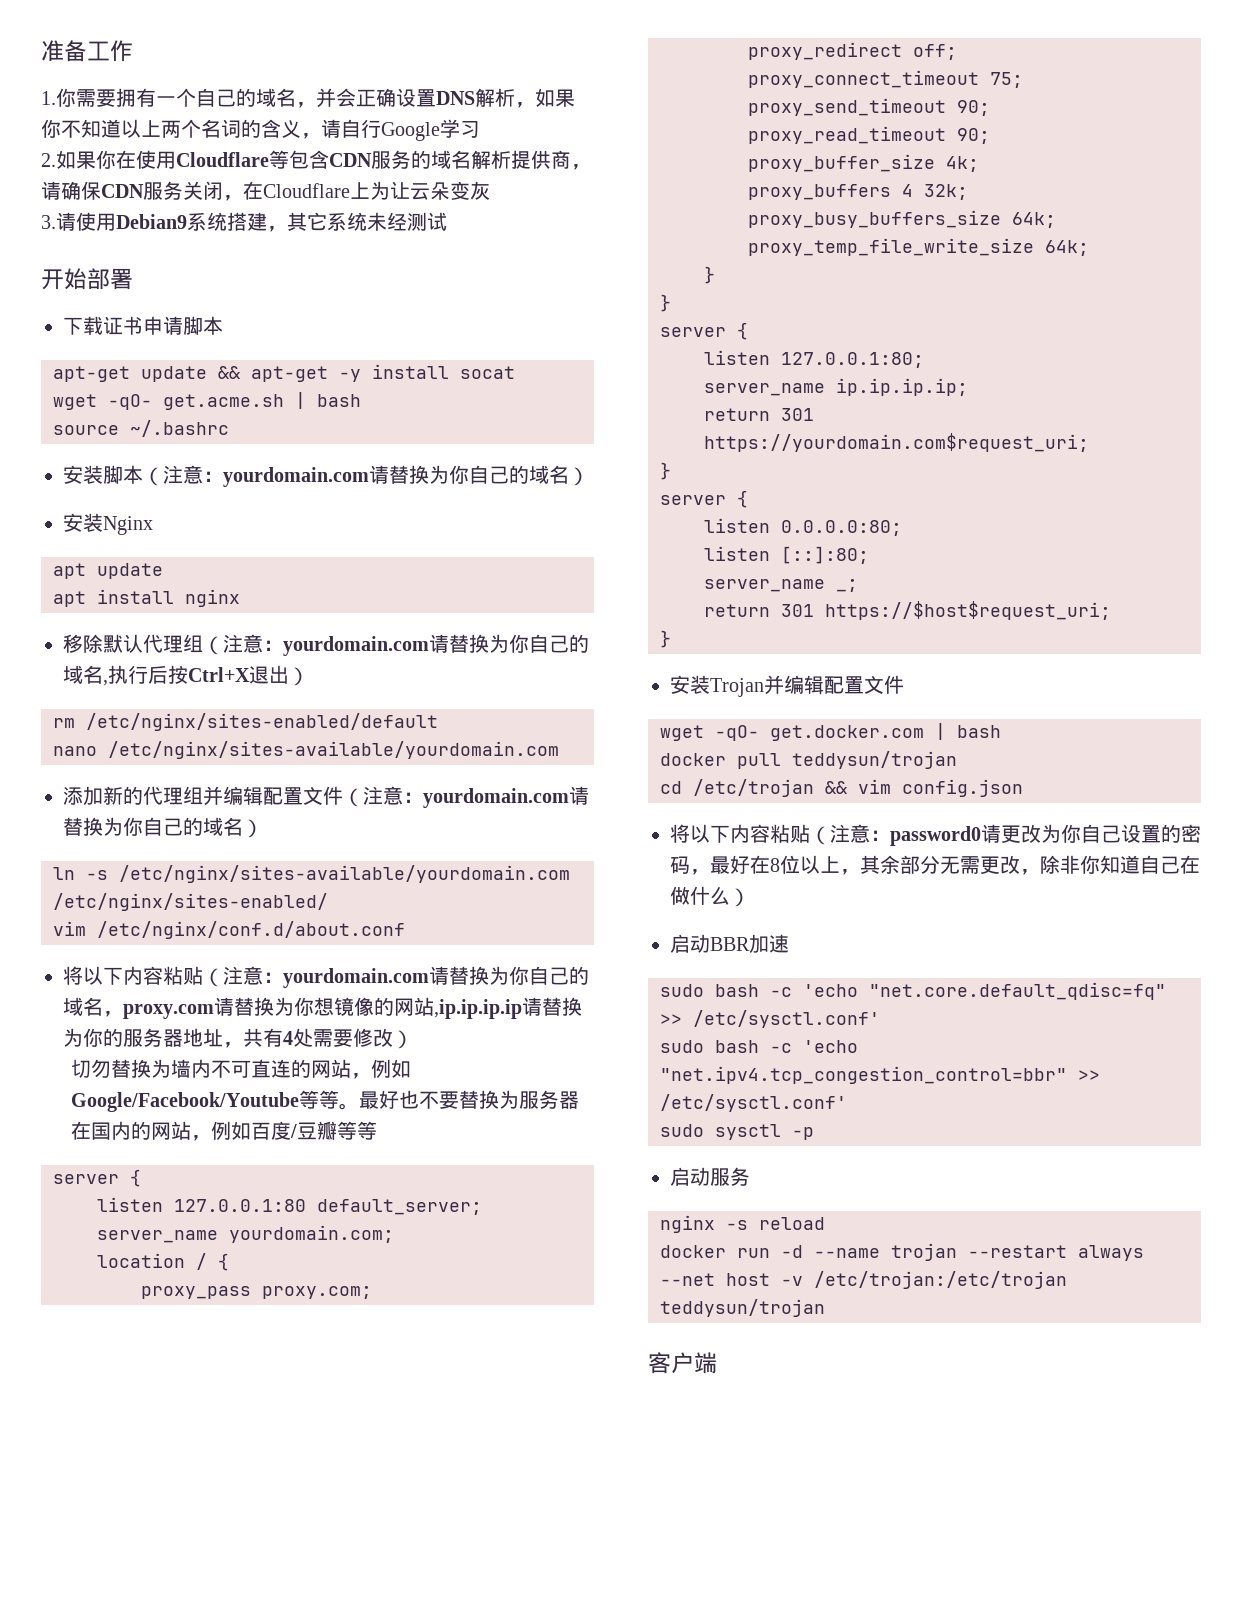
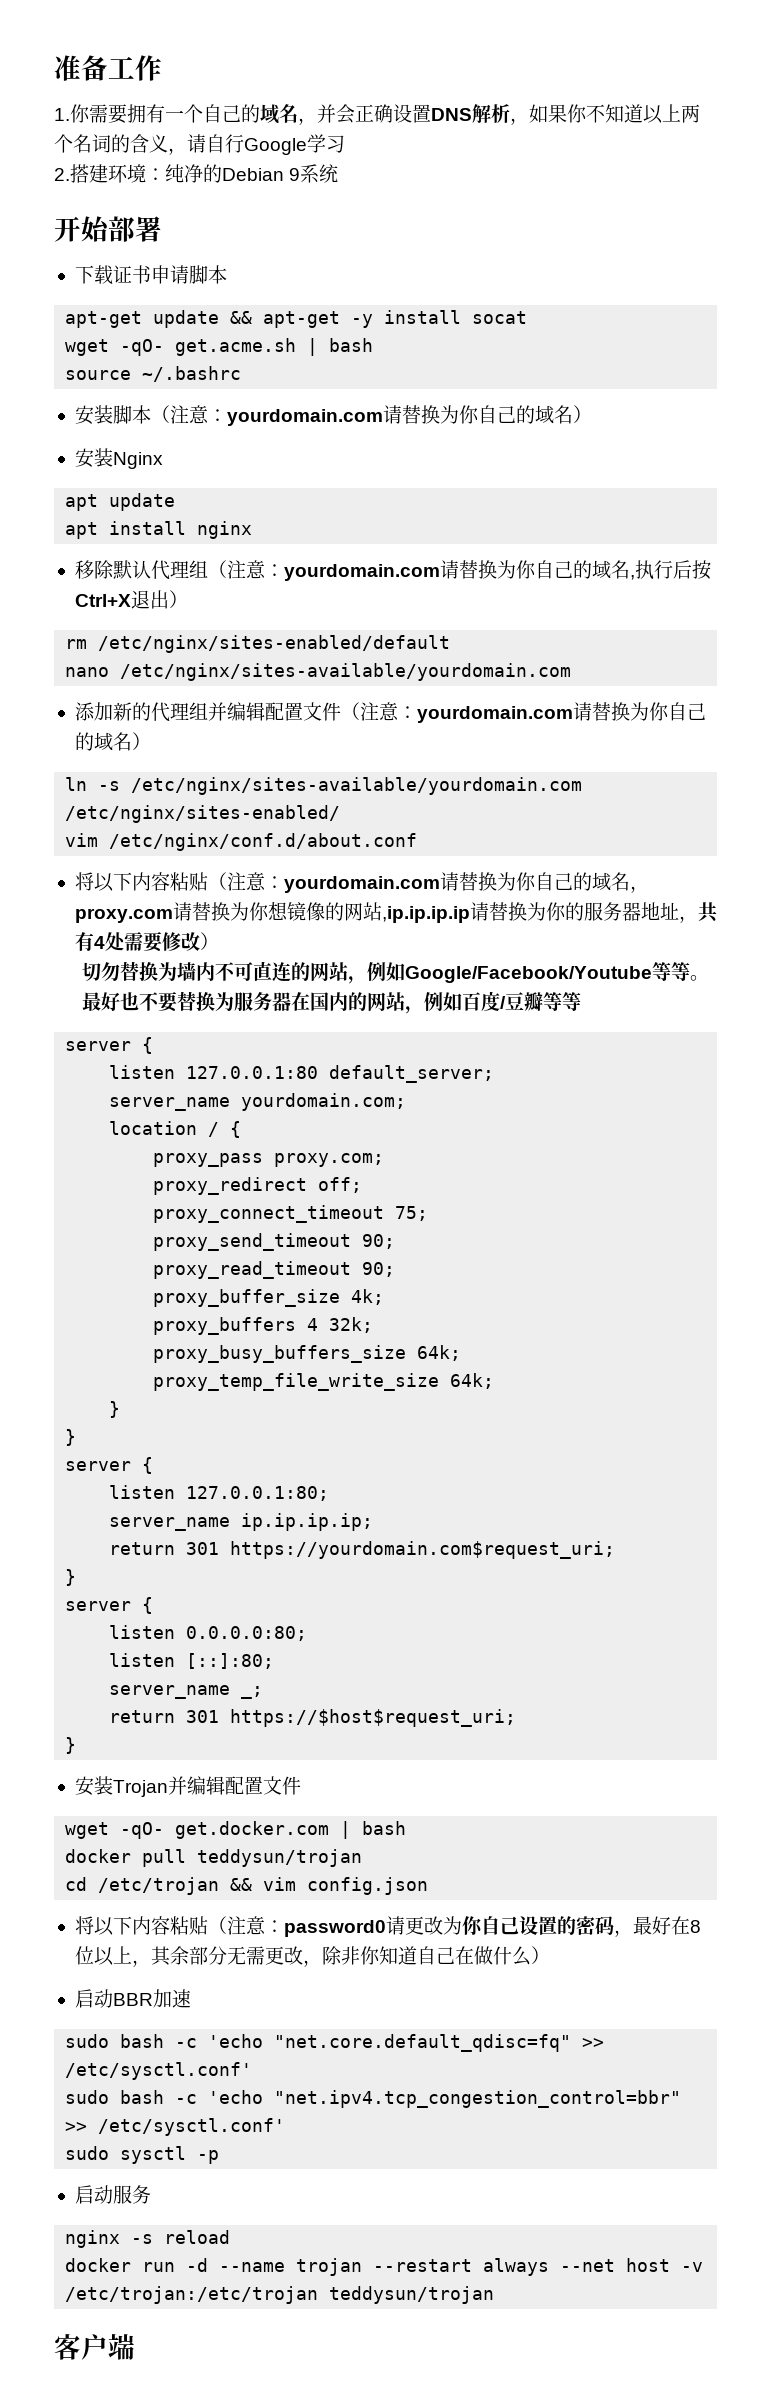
- 2.如果你在使用Cloudflare等包含CDN服务的域名解析提供商，请确保CDN服务关闭，在Cloudflare上为让云朵变灰
- 3.请使用Debian9系统搭建，其它系统未经测试
+ 2.搭建环境：纯净的Debian 9系统

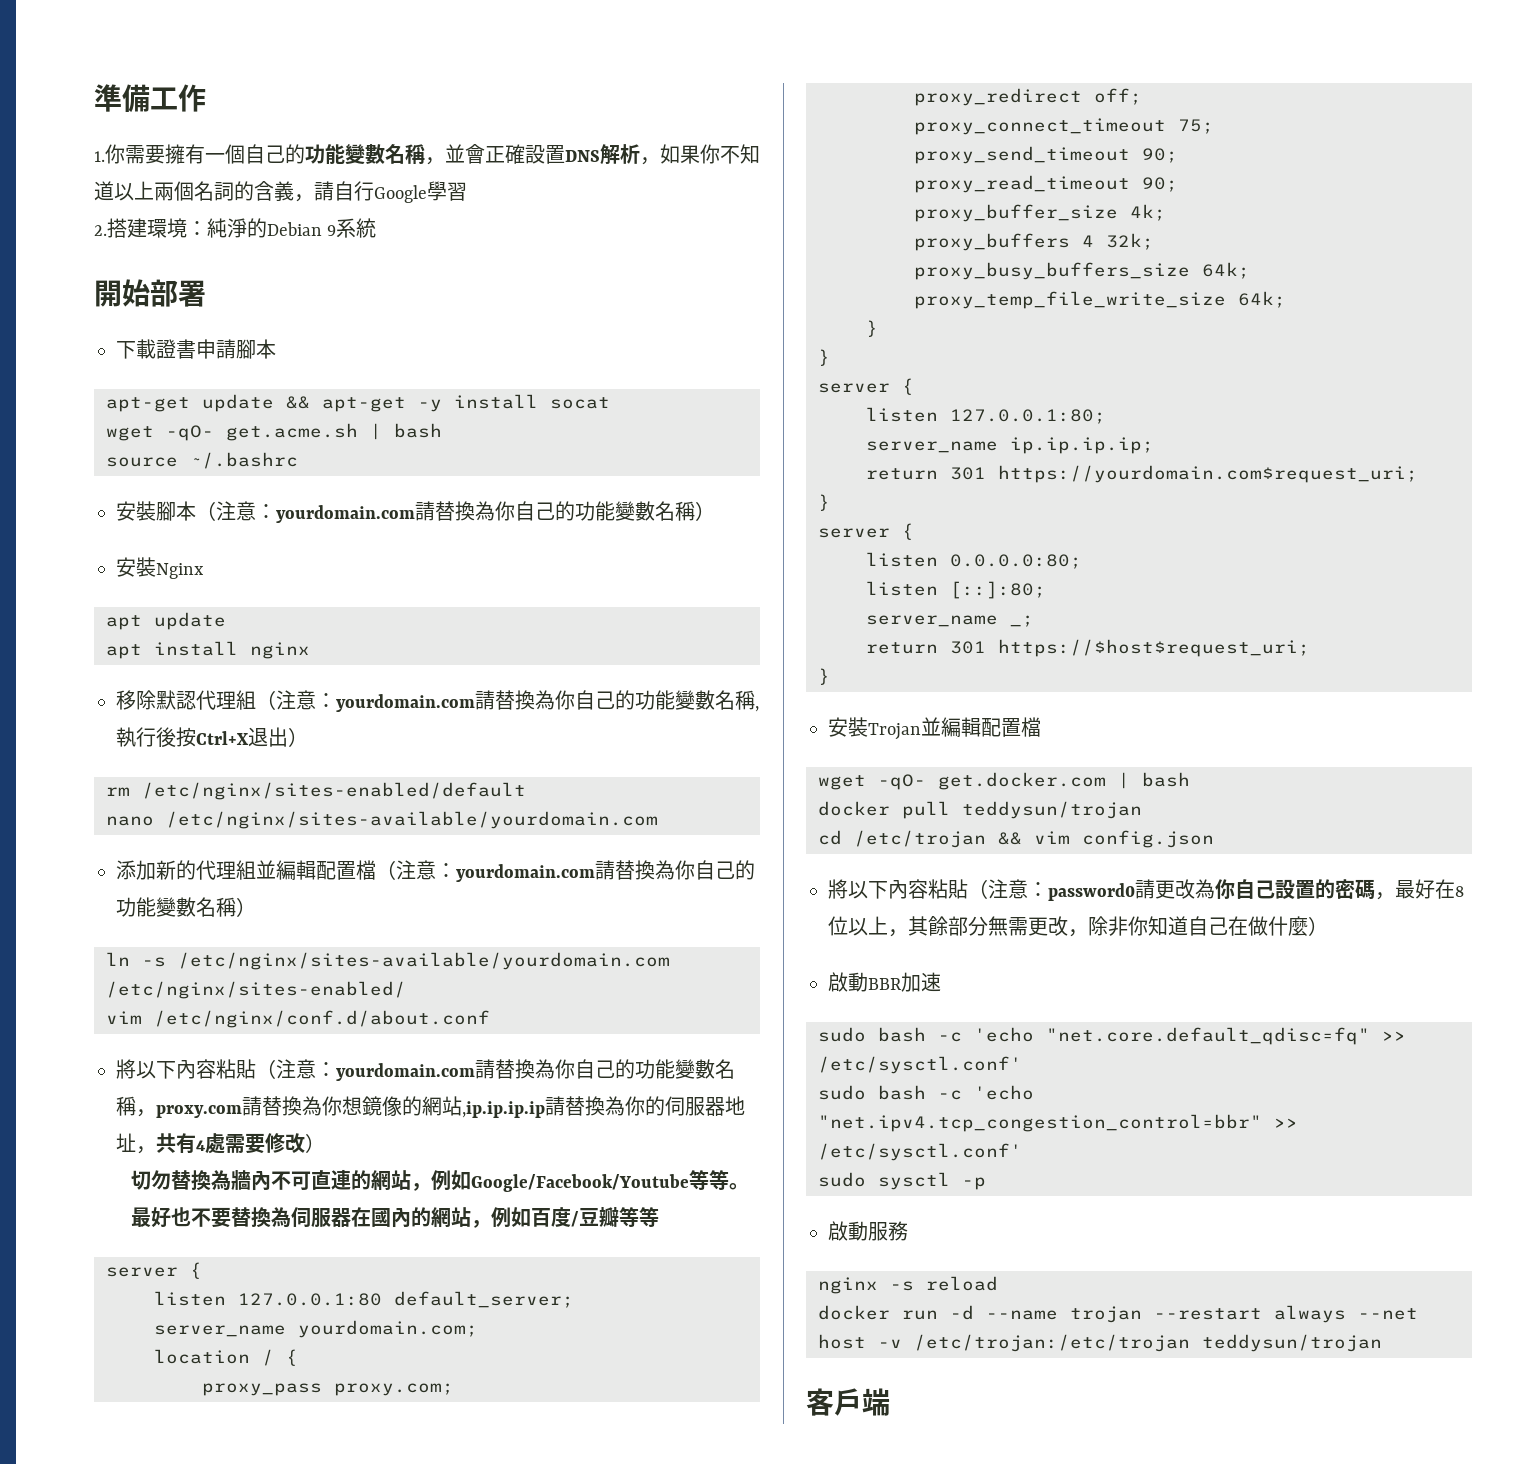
- 准备工作
+ 準備工作
- 1.你需要拥有一个自己的域名，并会正确设置DNS解析，如果你不知道以上两个名词的含义，请自行Google学习
+ 1.你需要擁有一個自己的功能變數名稱，並會正確設置DNS解析，如果你不知道以上兩個名詞的含義，請自行Google學習
- 2.搭建环境：纯净的Debian 9系统
- 开始部署
+ 2.搭建環境：純淨的Debian 9系統
+ 開始部署
- 下载证书申请脚本
+ 下載證書申請腳本
- 安装脚本（注意：yourdomain.com请替换为你自己的域名）
+ 安裝腳本（注意：yourdomain.com請替換為你自己的功能變數名稱）
- 安装Nginx
+ 安裝Nginx
- 移除默认代理组（注意：yourdomain.com请替换为你自己的域名,执行后按Ctrl+X退出）
+ 移除默認代理組（注意：yourdomain.com請替換為你自己的功能變數名稱,執行後按Ctrl+X退出）
- 添加新的代理组并编辑配置文件（注意：yourdomain.com请替换为你自己的域名）
+ 添加新的代理組並編輯配置檔（注意：yourdomain.com請替換為你自己的功能變數名稱）
- 将以下内容粘贴（注意：yourdomain.com请替换为你自己的域名，proxy.com请替换为你想镜像的网站,ip.ip.ip.ip请替换为你的服务器地址，共有4处需要修改）
+ 將以下內容粘貼（注意：yourdomain.com請替換為你自己的功能變數名稱，proxy.com請替換為你想鏡像的網站,ip.ip.ip.ip請替換為你的伺服器地址，共有4處需要修改）
- 切勿替换为墙内不可直连的网站，例如Google/Facebook/Youtube等等。
+ 切勿替換為牆內不可直連的網站，例如Google/Facebook/Youtube等等。
- 最好也不要替换为服务器在国内的网站，例如百度/豆瓣等等
+ 最好也不要替換為伺服器在國內的網站，例如百度/豆瓣等等
- 安装Trojan并编辑配置文件
+ 安裝Trojan並編輯配置檔
- 将以下内容粘贴（注意：password0请更改为你自己设置的密码，最好在8位以上，其余部分无需更改，除非你知道自己在做什么）
- 启动BBR加速
+ 將以下內容粘貼（注意：password0請更改為你自己設置的密碼，最好在8位以上，其餘部分無需更改，除非你知道自己在做什麼）
+ 啟動BBR加速
- 启动服务
+ 啟動服務
- 客户端
+ 客戶端

